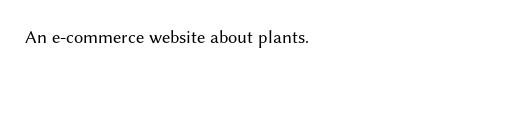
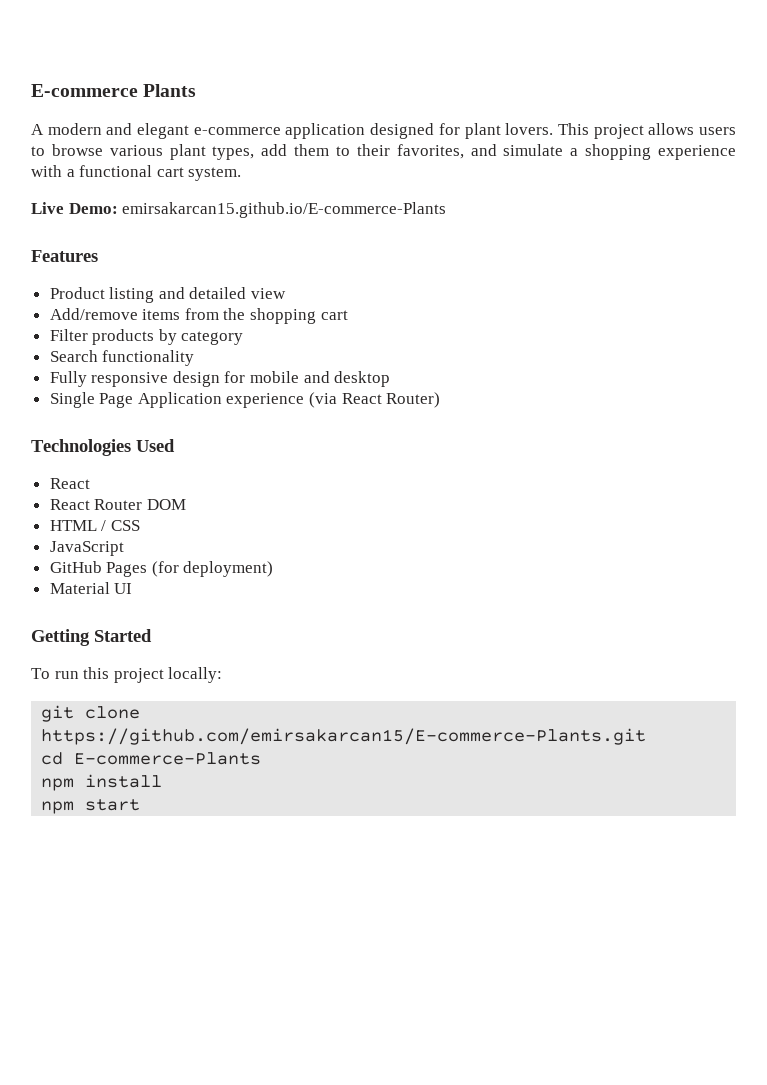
- An e-commerce website about plants.
+ E-commerce Plants
+ A modern and elegant e-commerce application designed for plant lovers. This project allows users to browse various plant types, add them to their favorites, and simulate a shopping experience with a functional cart system.
+ Live Demo: emirsakarcan15.github.io/E-commerce-Plants
+ Features
+ Product listing and detailed view
+ Add/remove items from the shopping cart
+ Filter products by category
+ Search functionality
+ Fully responsive design for mobile and desktop
+ Single Page Application experience (via React Router)
+ Technologies Used
+ React
+ React Router DOM
+ HTML / CSS
+ JavaScript
+ GitHub Pages (for deployment)
+ Material UI
+ Getting Started
+ To run this project locally:
+ git clone https://github.com/emirsakarcan15/E-commerce-Plants.git
+ cd E-commerce-Plants
+ npm install
+ npm start

